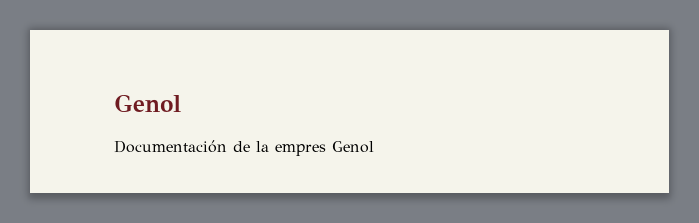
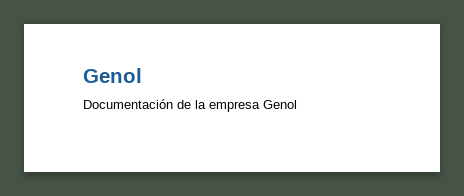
- Documentación de la empres Genol
+ Documentación de la empresa Genol

